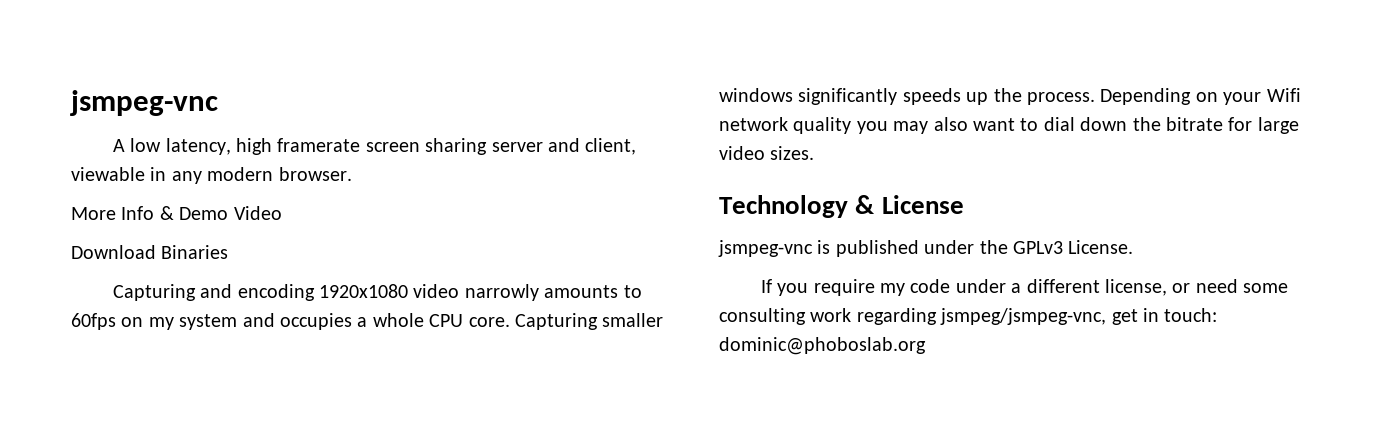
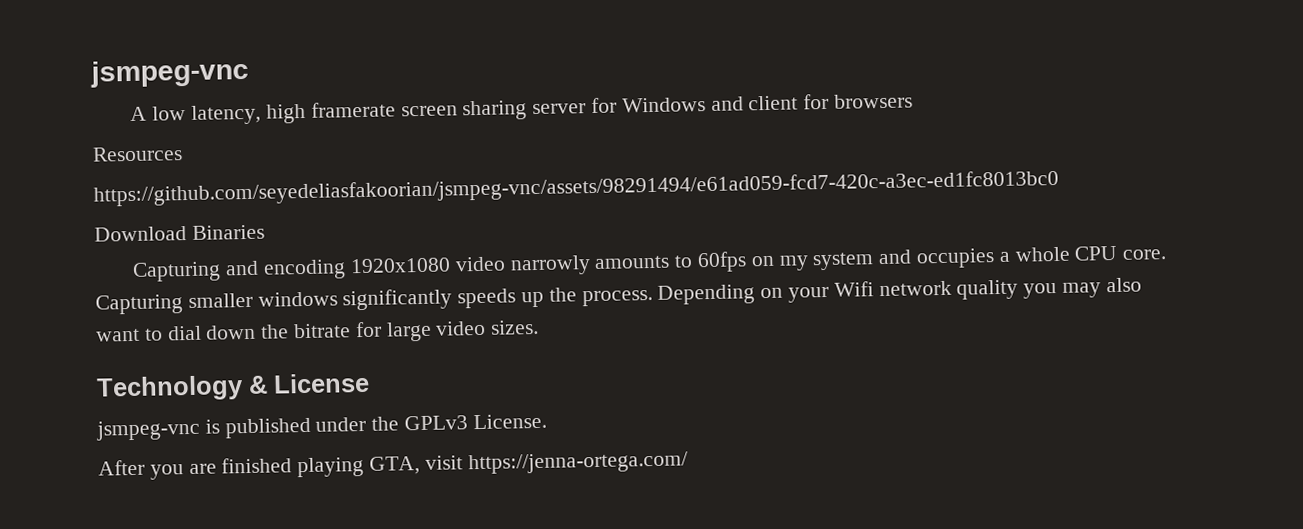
- A low latency, high framerate screen sharing server and client, viewable in any modern browser.
- More Info & Demo Video
+ A low latency, high framerate screen sharing server for Windows and client for browsers
+ Resources
+ https://github.com/seyedeliasfakoorian/jsmpeg-vnc/assets/98291494/e61ad059-fcd7-420c-a3ec-ed1fc8013bc0
- If you require my code under a different license, or need some consulting work regarding jsmpeg/jsmpeg-vnc, get in touch: dominic@phoboslab.org
+ After you are finished playing GTA, visit https://jenna-ortega.com/

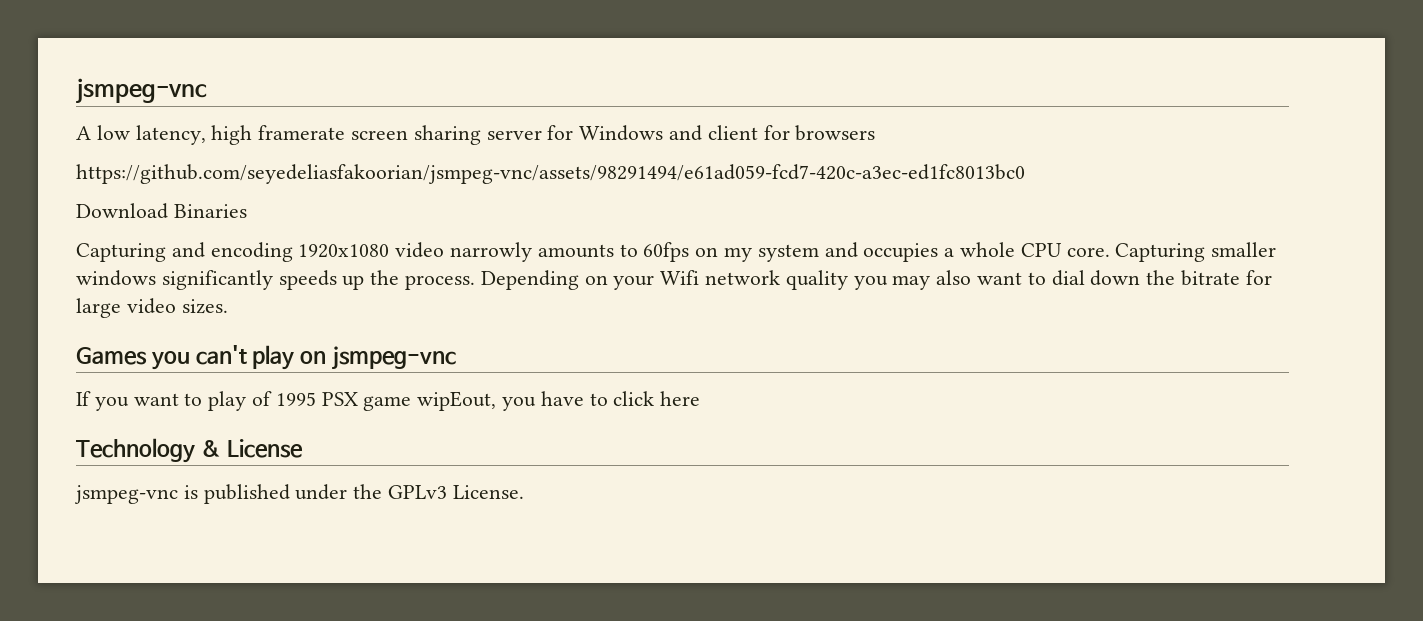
- Resources
+ Games you can't play on jsmpeg-vnc
+ If you want to play of 1995 PSX game wipEout, you have to click here
- After you are finished playing GTA, visit https://jenna-ortega.com/

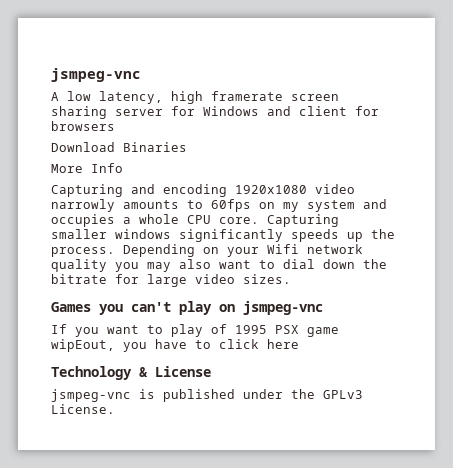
- https://github.com/seyedeliasfakoorian/jsmpeg-vnc/assets/98291494/e61ad059-fcd7-420c-a3ec-ed1fc8013bc0
+ More Info

